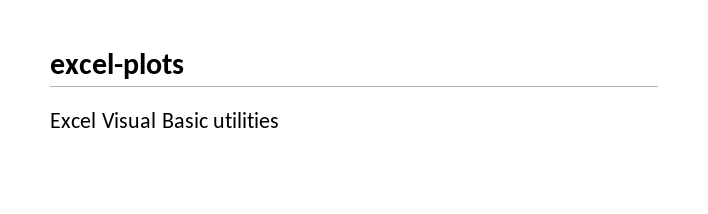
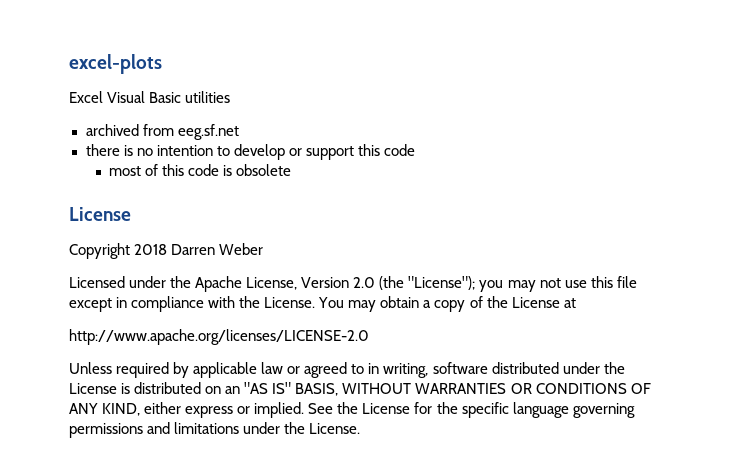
+ archived from eeg.sf.net
+ there is no intention to develop or support this code
+ most of this code is obsolete
+ License
+ Copyright 2018 Darren Weber
+ Licensed under the Apache License, Version 2.0 (the "License"); you may not use this file except in compliance with the License. You may obtain a copy of the License at
+ http://www.apache.org/licenses/LICENSE-2.0
+ Unless required by applicable law or agreed to in writing, software distributed under the License is distributed on an "AS IS" BASIS, WITHOUT WARRANTIES OR CONDITIONS OF ANY KIND, either express or implied. See the License for the specific language governing permissions and limitations under the License.

